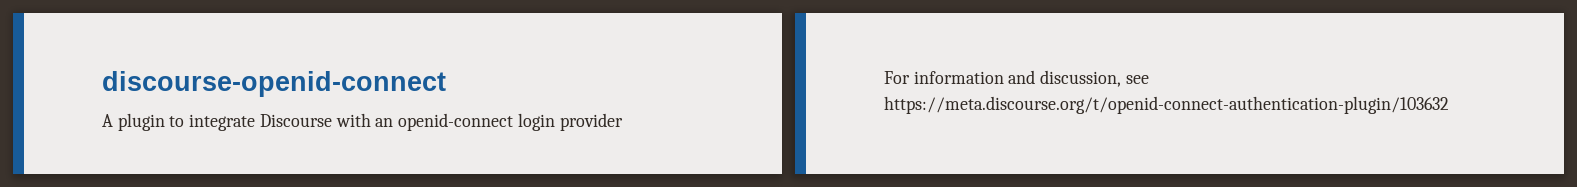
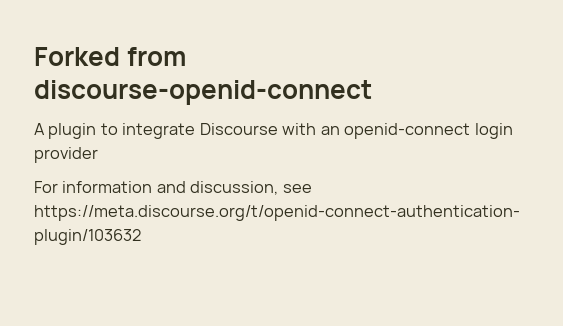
- discourse-openid-connect
+ Forked from discourse-openid-connect

